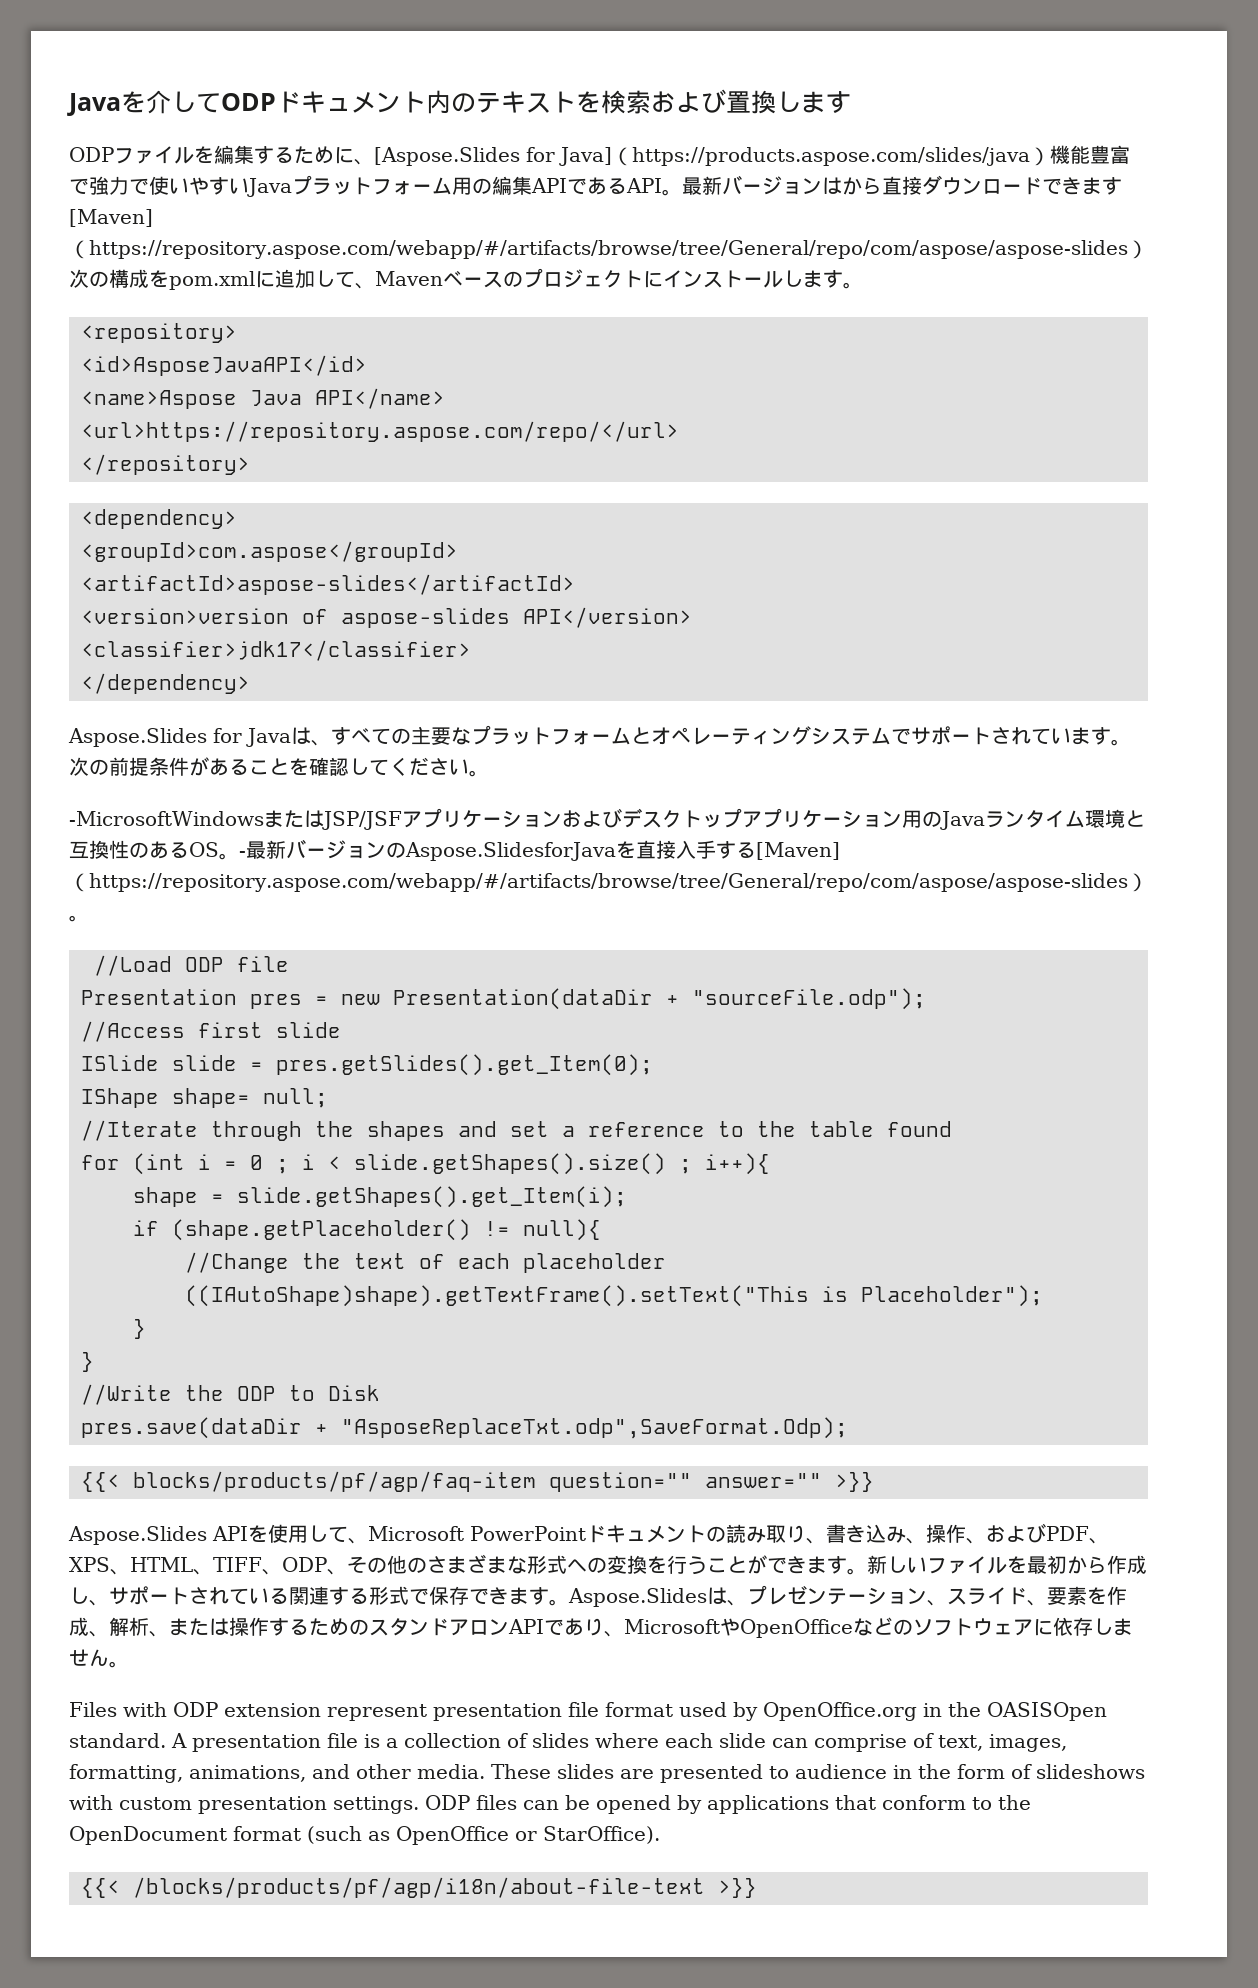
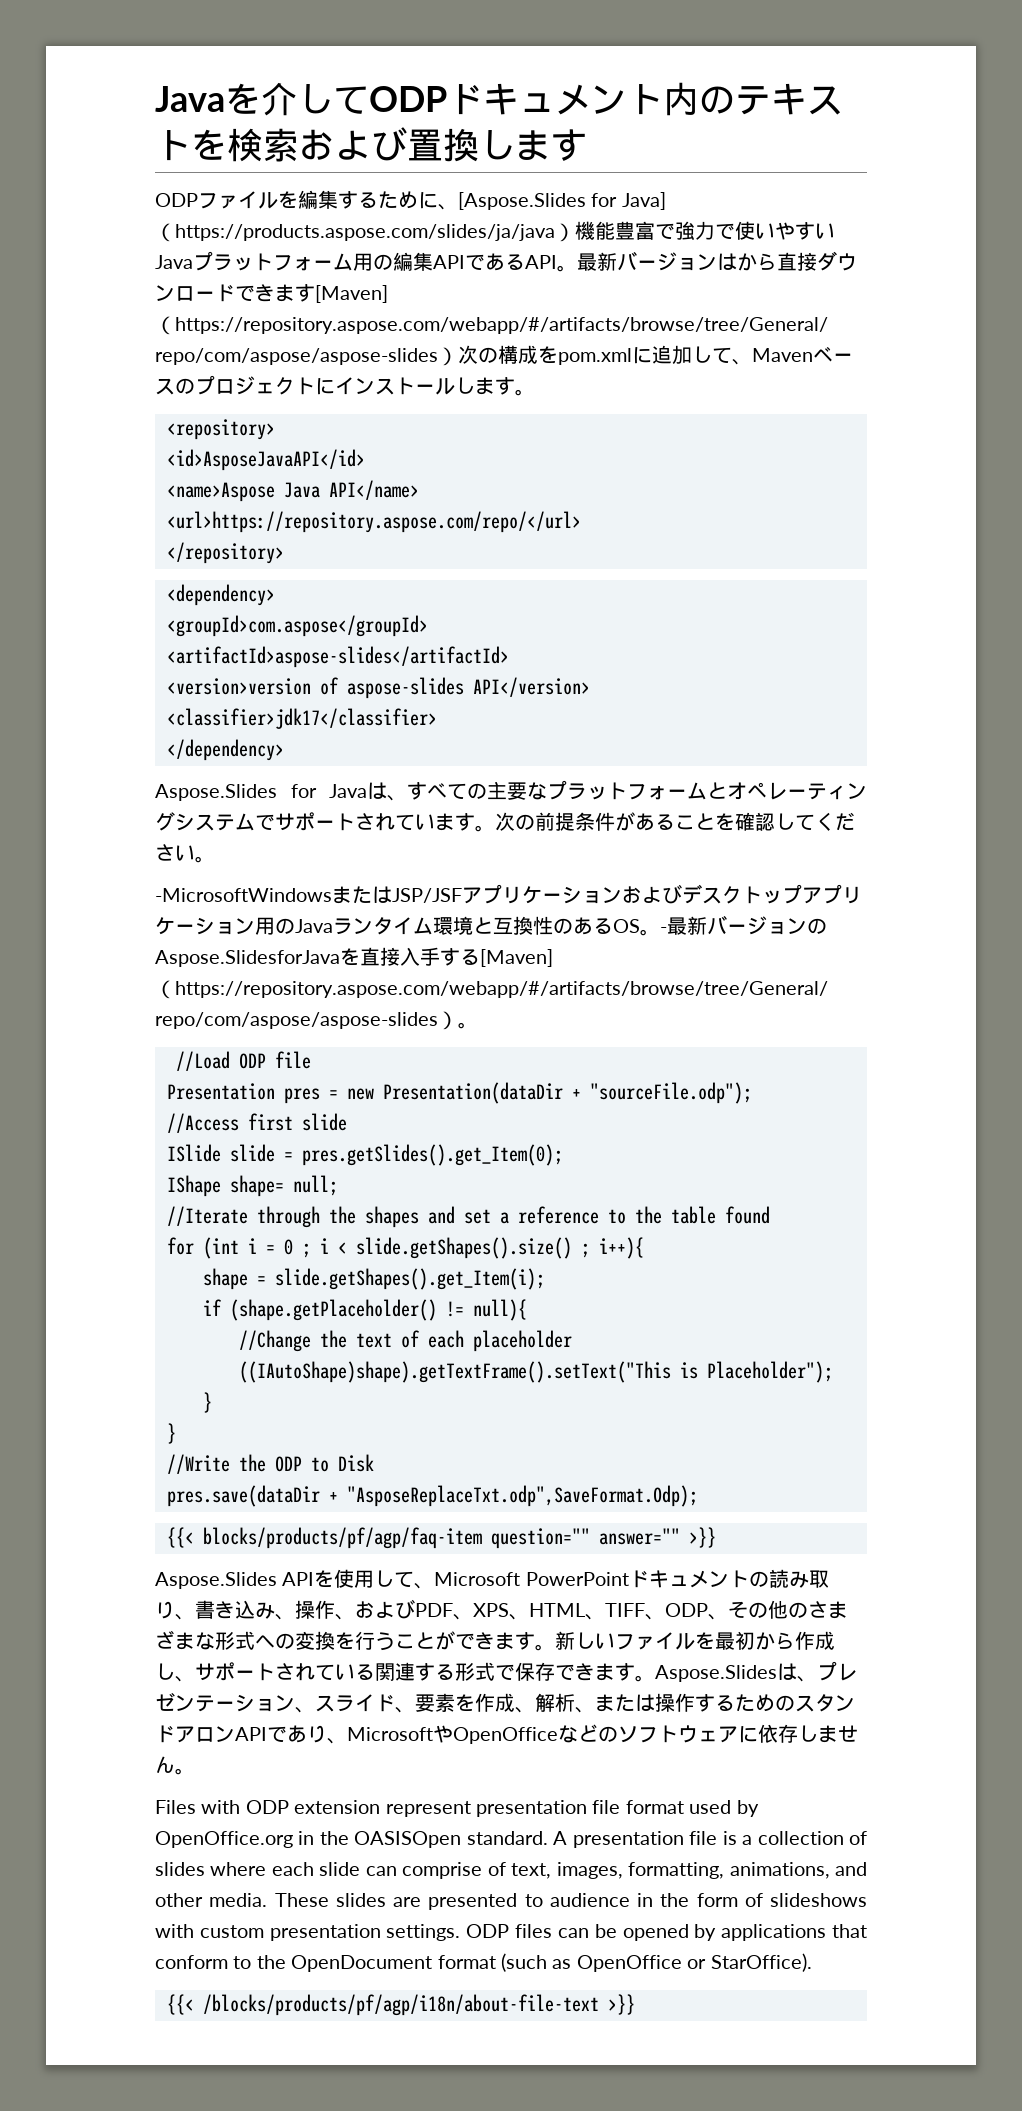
- ODPファイルを編集するために、[Aspose.Slides for Java]（https://products.aspose.com/slides/java）機能豊富で強力で使いやすいJavaプラットフォーム用の編集APIであるAPI。
+ ODPファイルを編集するために、[Aspose.Slides for Java]（https://products.aspose.com/slides/ja/java）機能豊富で強力で使いやすいJavaプラットフォーム用の編集APIであるAPI。

